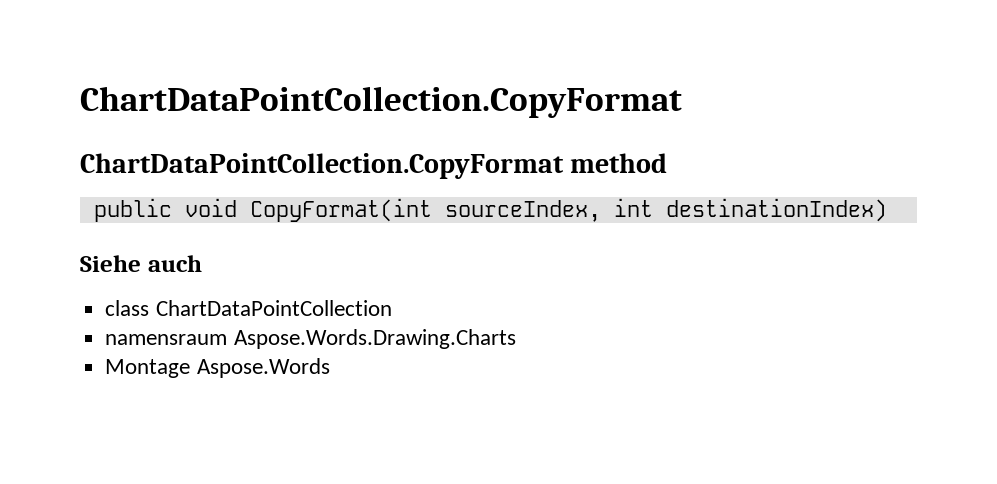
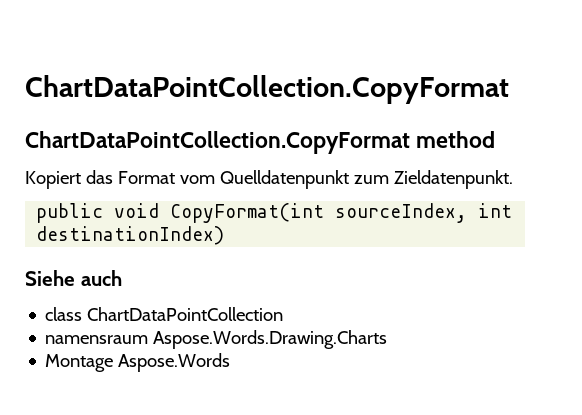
+ Kopiert das Format vom Quelldatenpunkt zum Zieldatenpunkt.

